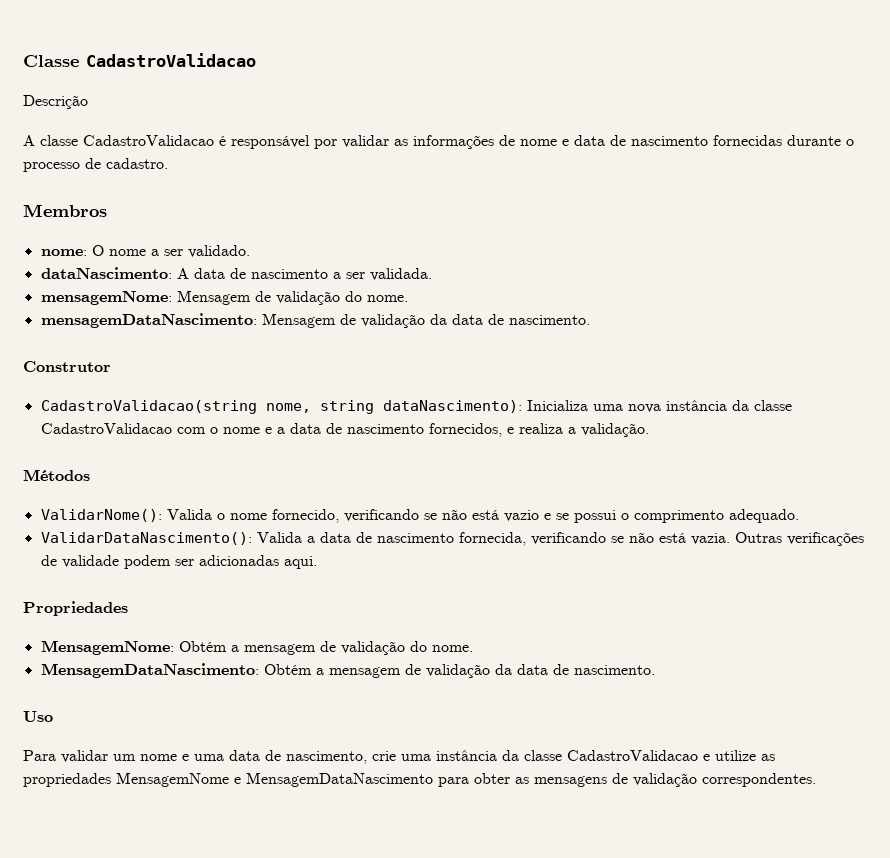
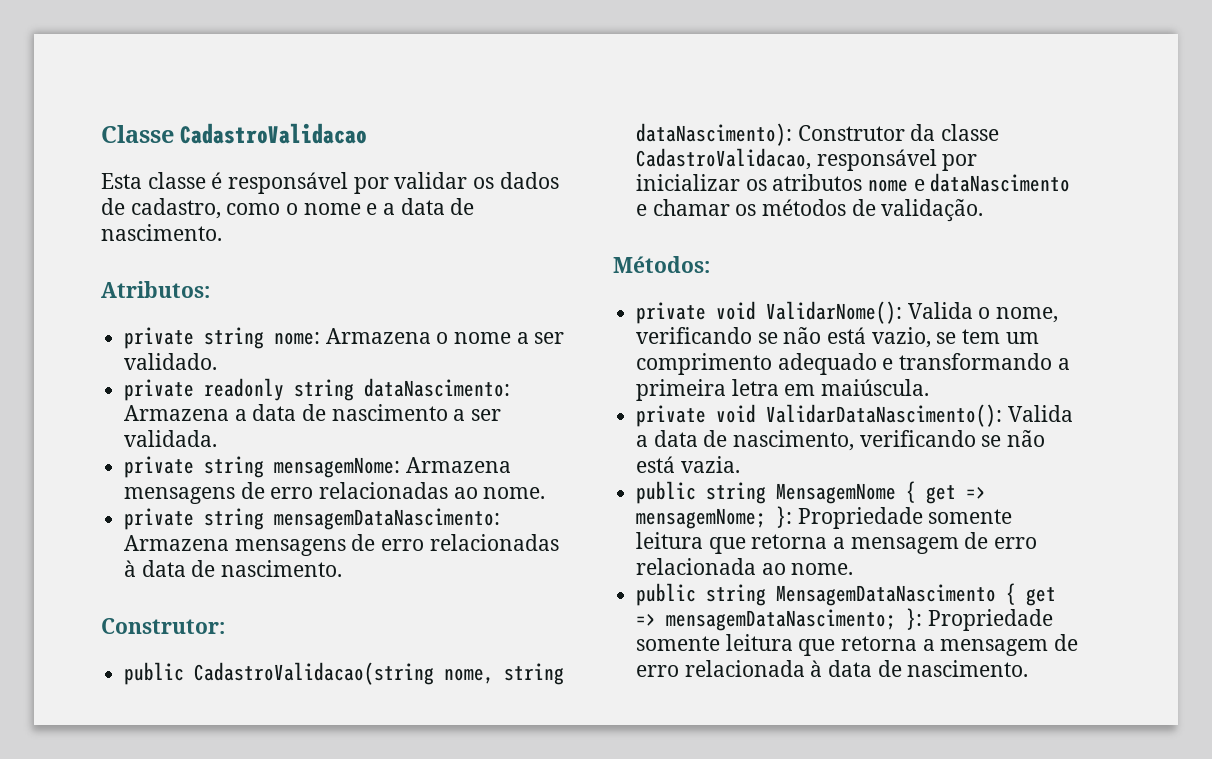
- Descrição
- A classe CadastroValidacao é responsável por validar as informações de nome e data de nascimento fornecidas durante o processo de cadastro.
- Membros
- nome: O nome a ser validado.
- dataNascimento: A data de nascimento a ser validada.
+ Esta classe é responsável por validar os dados de cadastro, como o nome e a data de nascimento.
+ Atributos:
+ private string nome: Armazena o nome a ser validado.
+ private readonly string dataNascimento: Armazena a data de nascimento a ser validada.
- mensagemNome: Mensagem de validação do nome.
- mensagemDataNascimento: Mensagem de validação da data de nascimento.
- Construtor
- CadastroValidacao(string nome, string dataNascimento): Inicializa uma nova instância da classe CadastroValidacao com o nome e a data de nascimento fornecidos, e realiza a validação.
- Métodos
- ValidarNome(): Valida o nome fornecido, verificando se não está vazio e se possui o comprimento adequado.
- ValidarDataNascimento(): Valida a data de nascimento fornecida, verificando se não está vazia. Outras verificações de validade podem ser adicionadas aqui.
- Propriedades
- MensagemNome: Obtém a mensagem de validação do nome.
- MensagemDataNascimento: Obtém a mensagem de validação da data de nascimento.
- Uso
- Para validar um nome e uma data de nascimento, crie uma instância da classe CadastroValidacao e utilize as propriedades MensagemNome e MensagemDataNascimento para obter as mensagens de validação correspondentes.
+ private string mensagemNome: Armazena mensagens de erro relacionadas ao nome.
+ private string mensagemDataNascimento: Armazena mensagens de erro relacionadas à data de nascimento.
+ Construtor:
+ public CadastroValidacao(string nome, string dataNascimento): Construtor da classe CadastroValidacao, responsável por inicializar os atributos nome e dataNascimento e chamar os métodos de validação.
+ Métodos:
+ private void ValidarNome(): Valida o nome, verificando se não está vazio, se tem um comprimento adequado e transformando a primeira letra em maiúscula.
+ private void ValidarDataNascimento(): Valida a data de nascimento, verificando se não está vazia.
+ public string MensagemNome { get => mensagemNome; }: Propriedade somente leitura que retorna a mensagem de erro relacionada ao nome.
+ public string MensagemDataNascimento { get => mensagemDataNascimento; }: Propriedade somente leitura que retorna a mensagem de erro relacionada à data de nascimento.

